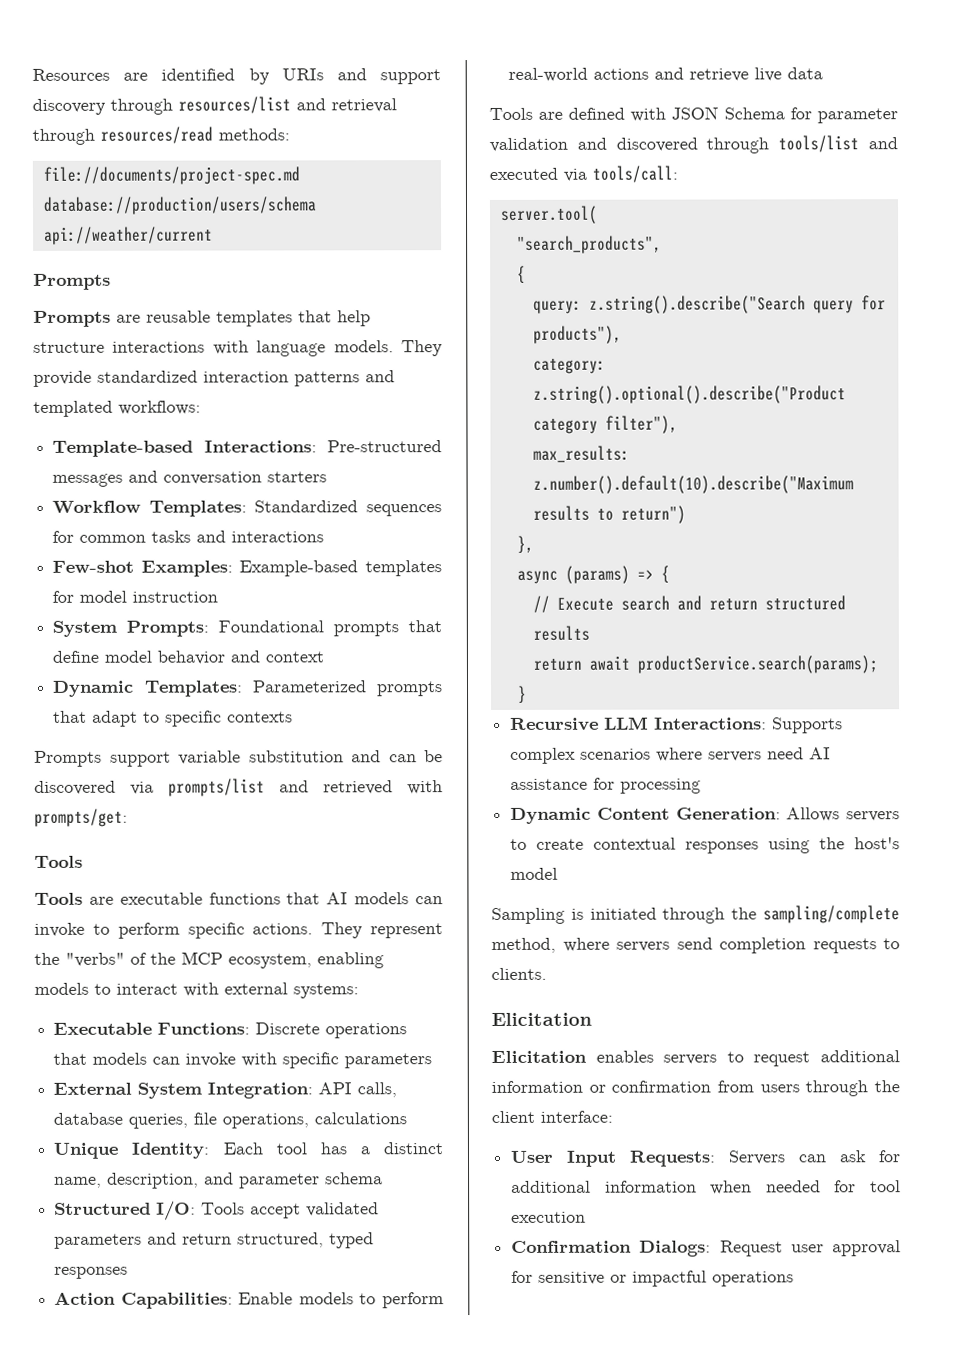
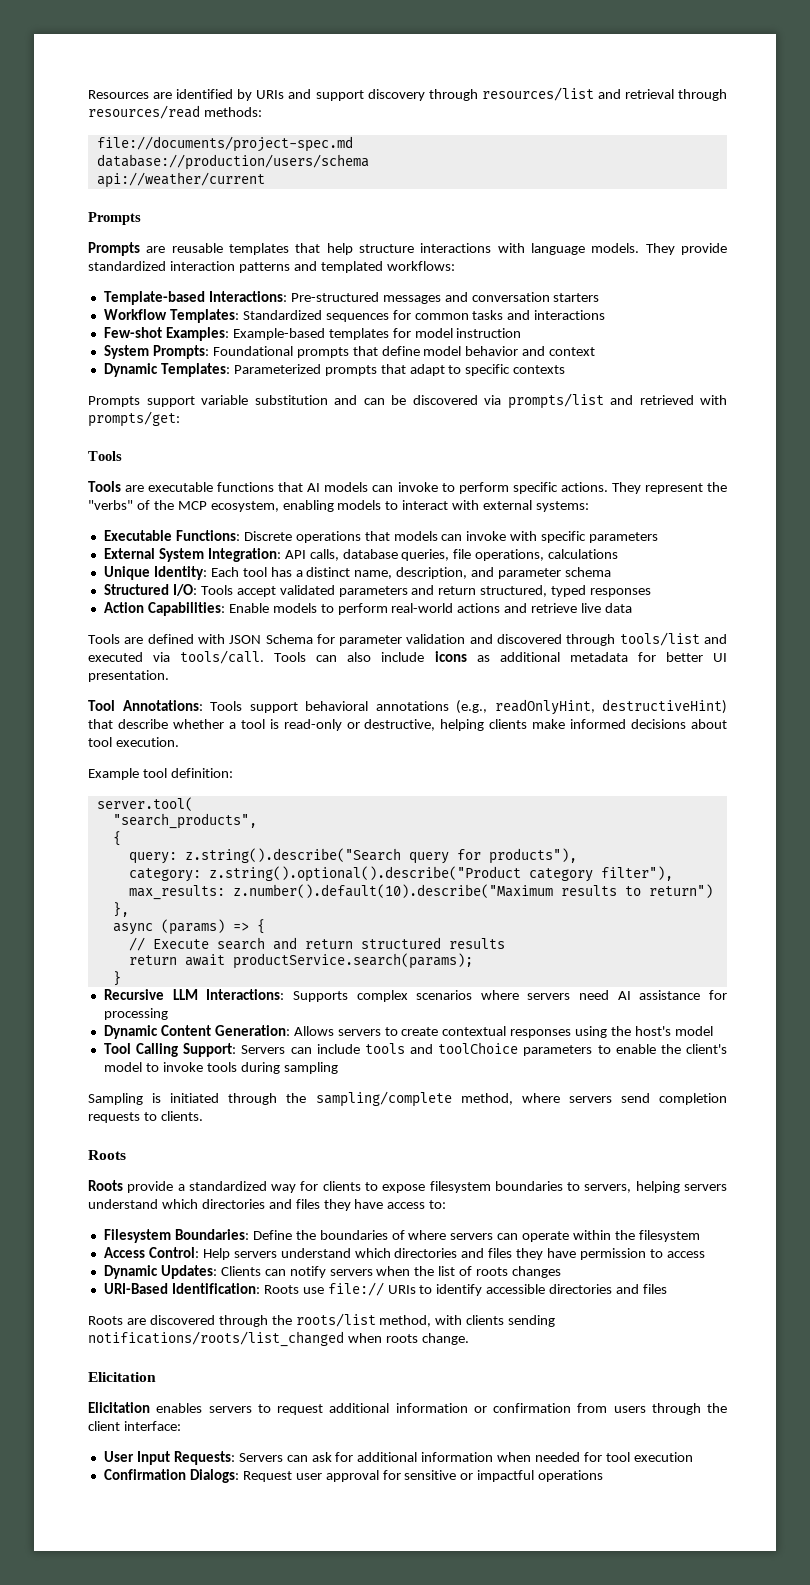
- Tools are defined with JSON Schema for parameter validation and discovered through tools/list and executed via tools/call:
+ Tools are defined with JSON Schema for parameter validation and discovered through tools/list and executed via tools/call. Tools can also include icons as additional metadata for better UI presentation.
+ Tool Annotations: Tools support behavioral annotations (e.g., readOnlyHint, destructiveHint) that describe whether a tool is read-only or destructive, helping clients make informed decisions about tool execution.
+ Example tool definition:
+ Tool Calling Support: Servers can include tools and toolChoice parameters to enable the client's model to invoke tools during sampling
  Sampling is initiated through the sampling/complete method, where servers send completion requests to clients.
+ Roots
+ Roots provide a standardized way for clients to expose filesystem boundaries to servers, helping servers understand which directories and files they have access to:
+ Filesystem Boundaries: Define the boundaries of where servers can operate within the filesystem
+ Access Control: Help servers understand which directories and files they have permission to access
+ Dynamic Updates: Clients can notify servers when the list of roots changes
+ URI-Based Identification: Roots use file:// URIs to identify accessible directories and files
+ Roots are discovered through the roots/list method, with clients sending notifications/roots/list_changed when roots change.

